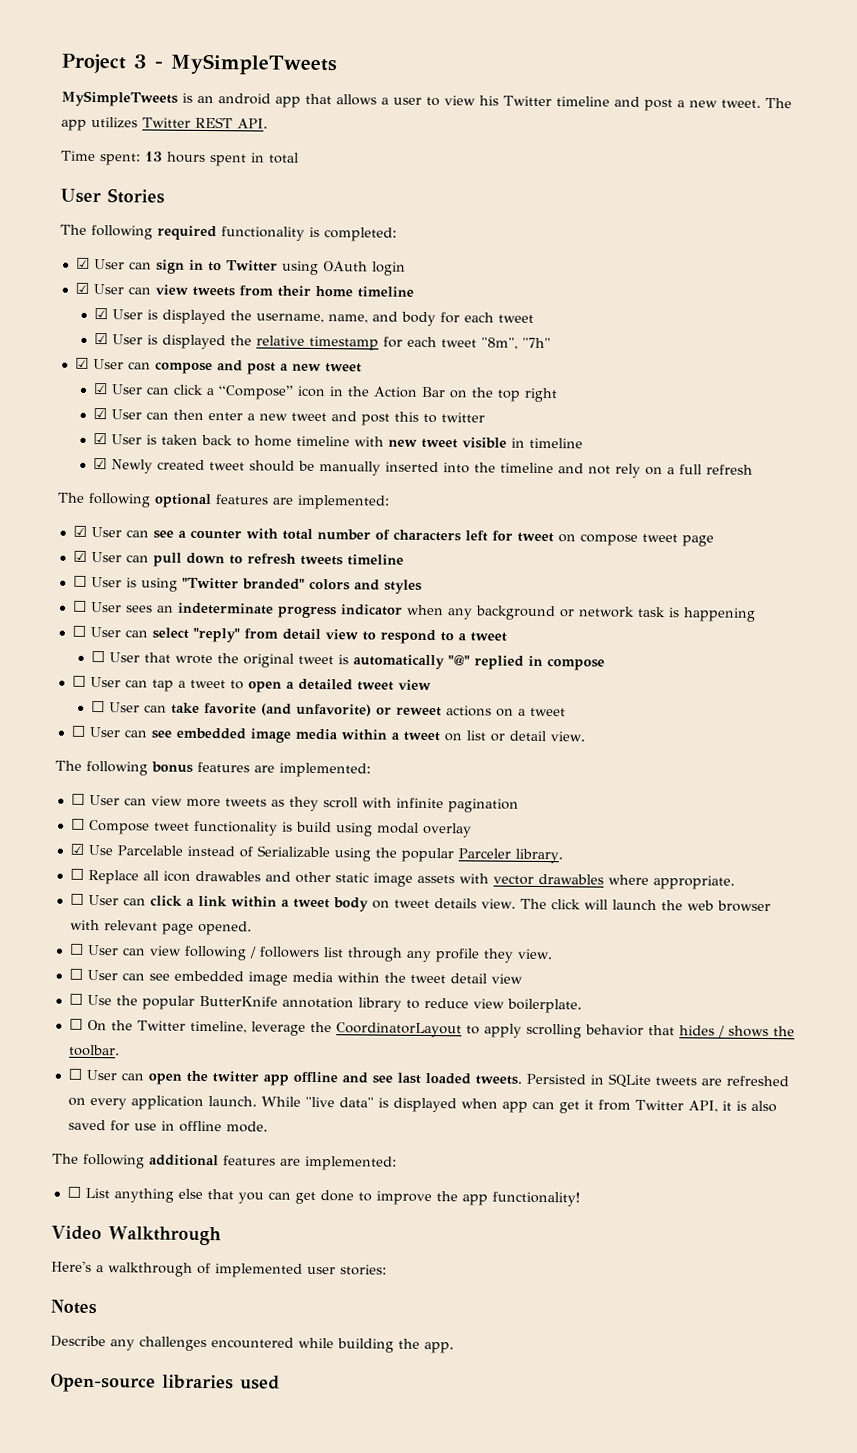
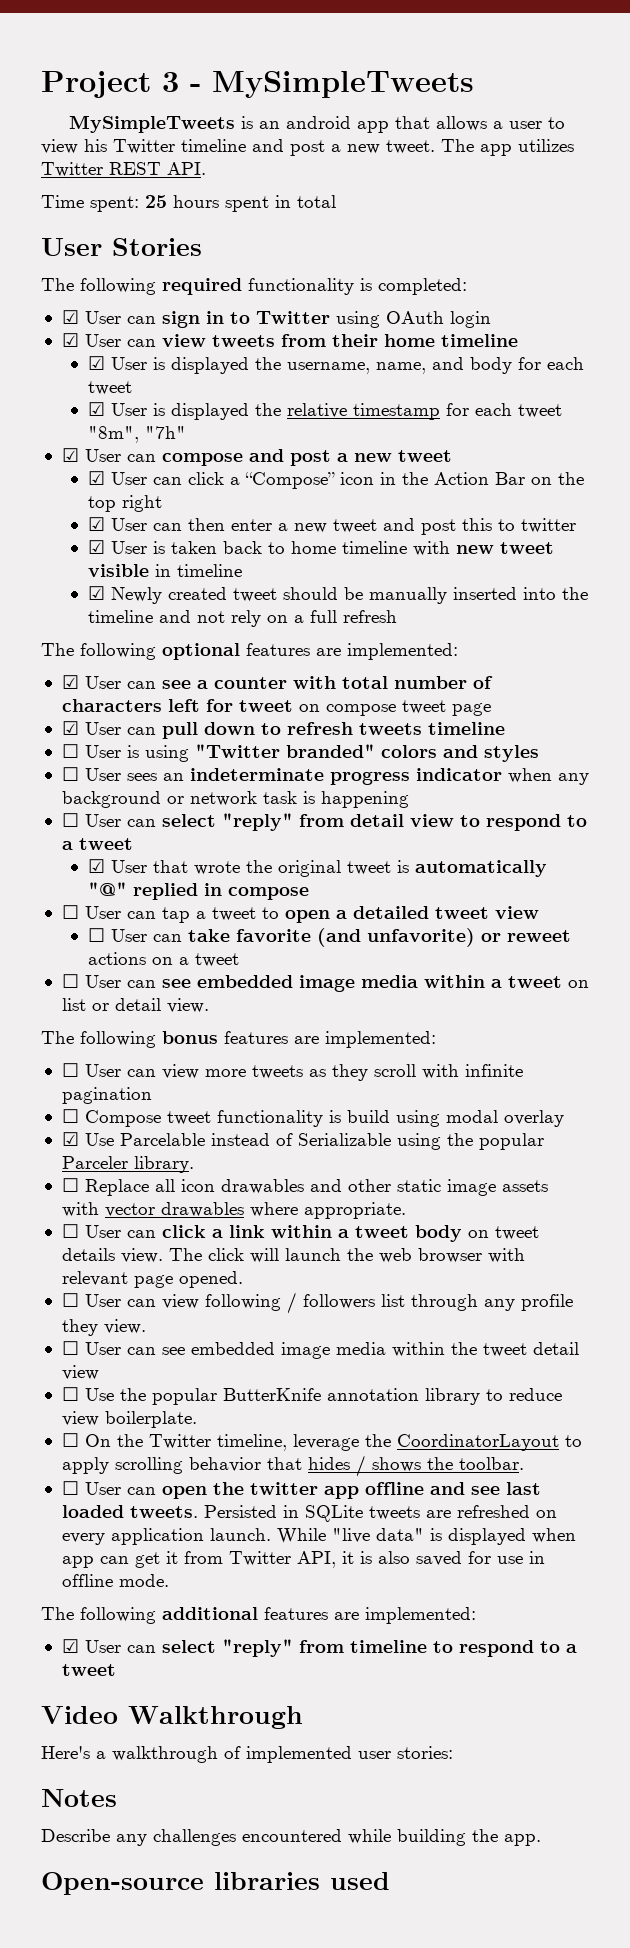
- Time spent: 13 hours spent in total
+ Time spent: 25 hours spent in total
- ☐ User that wrote the original tweet is automatically "@" replied in compose
+ ☑ User that wrote the original tweet is automatically "@" replied in compose
- ☐ List anything else that you can get done to improve the app functionality!
+ ☑ User can select "reply" from timeline to respond to a tweet

